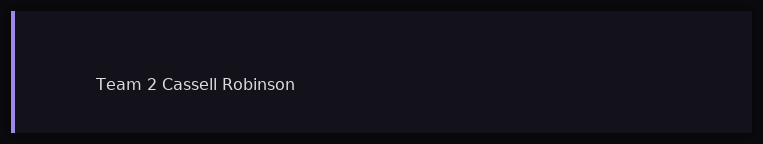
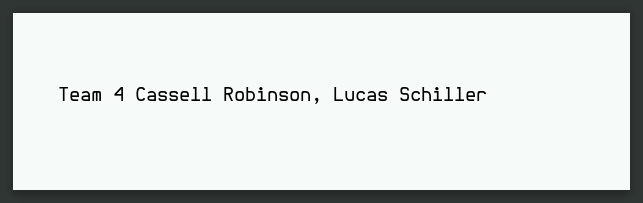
- Team 2 Cassell Robinson
+ Team 4 Cassell Robinson, Lucas Schiller

